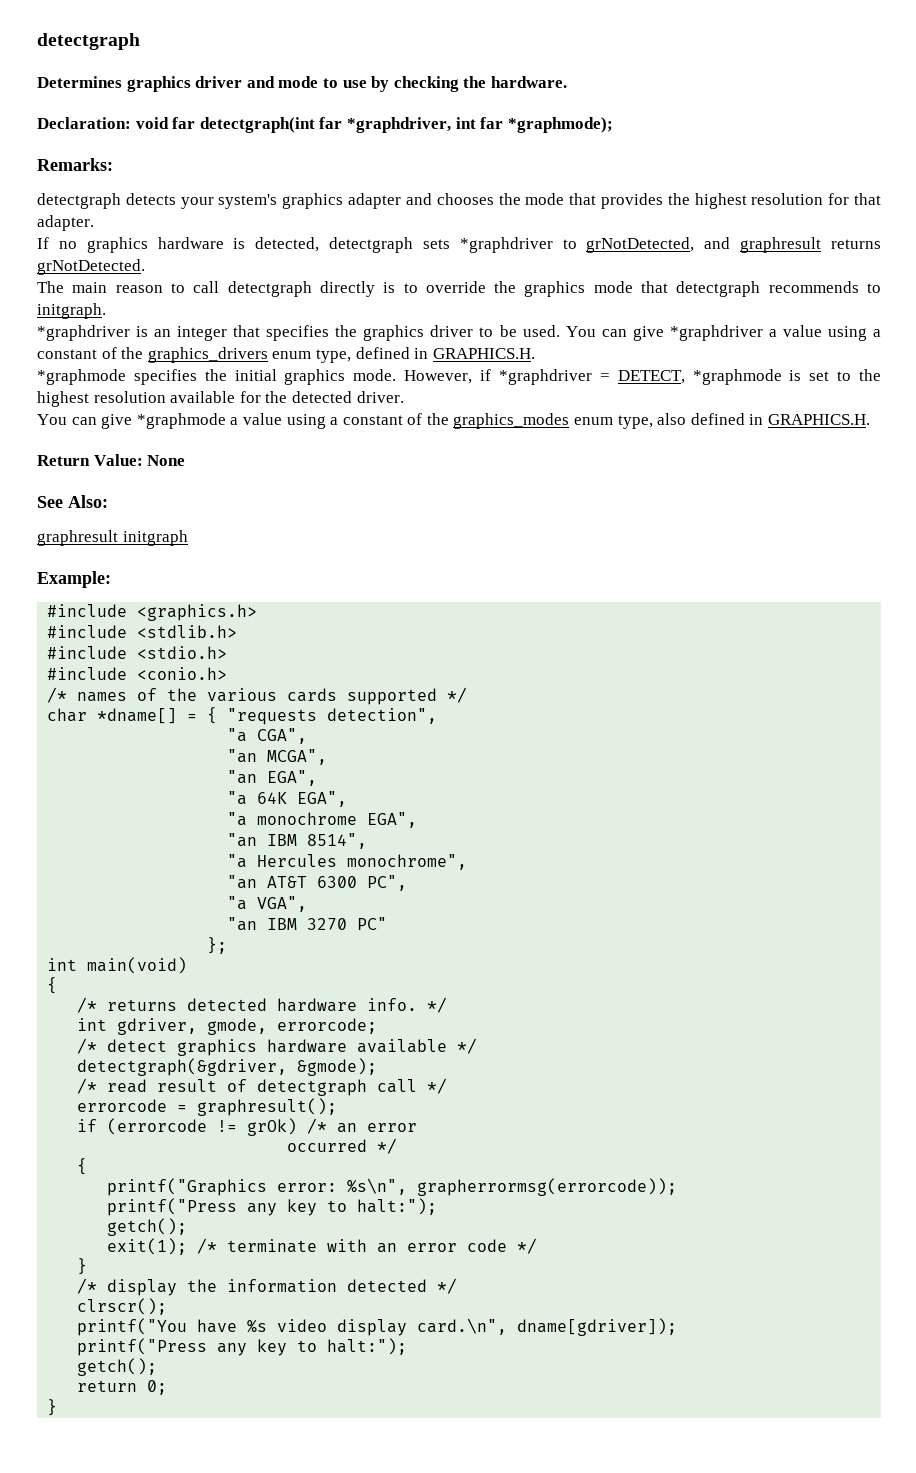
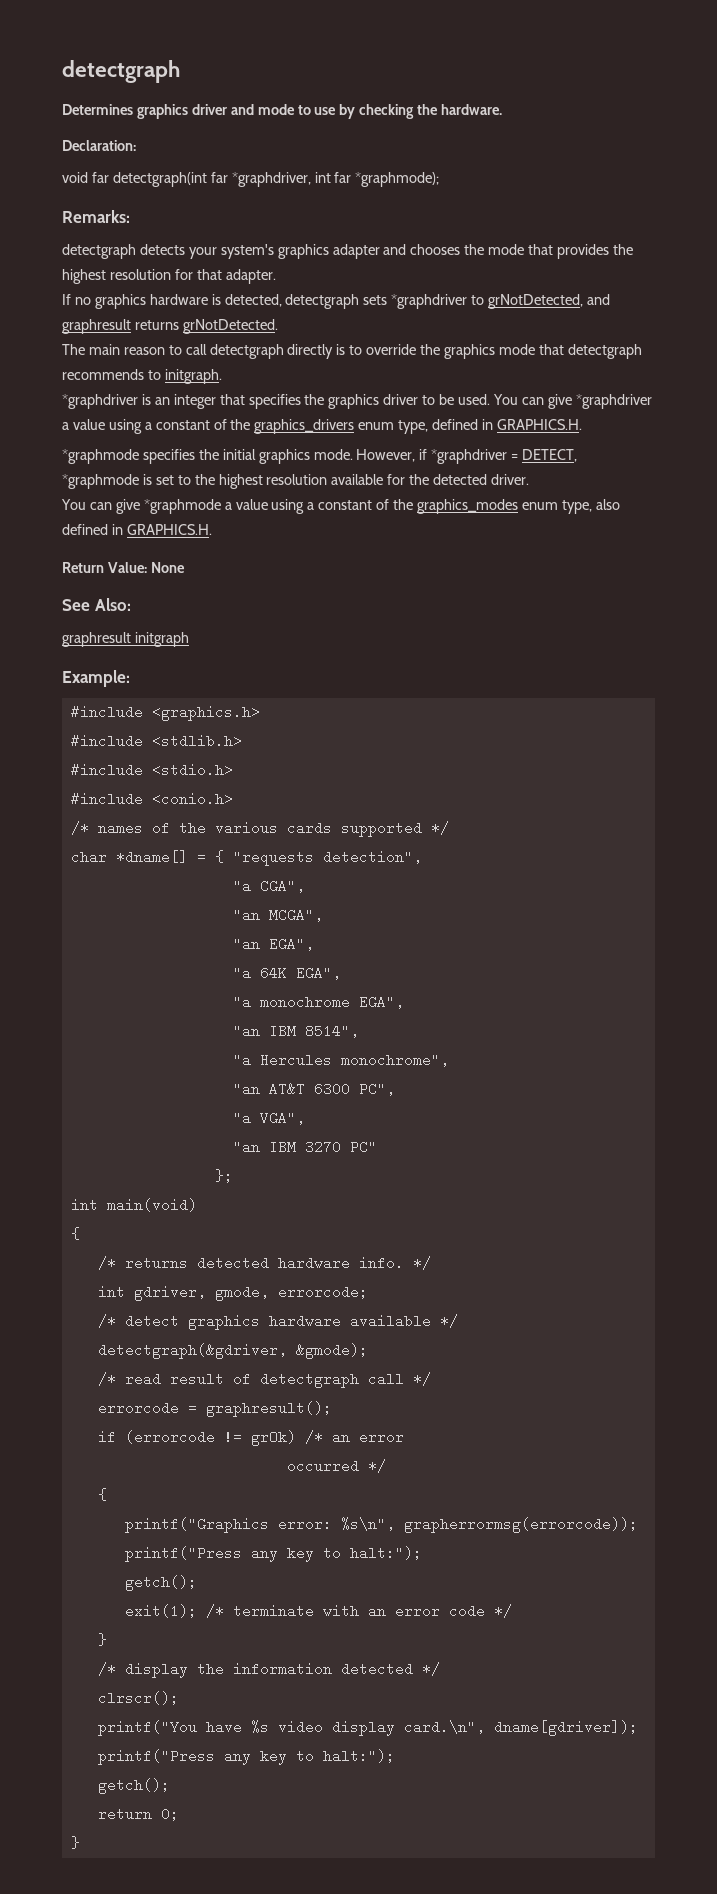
- Declaration: void far detectgraph(int far *graphdriver, int far *graphmode);
+ Declaration:
+ void far detectgraph(int far *graphdriver, int far *graphmode);

